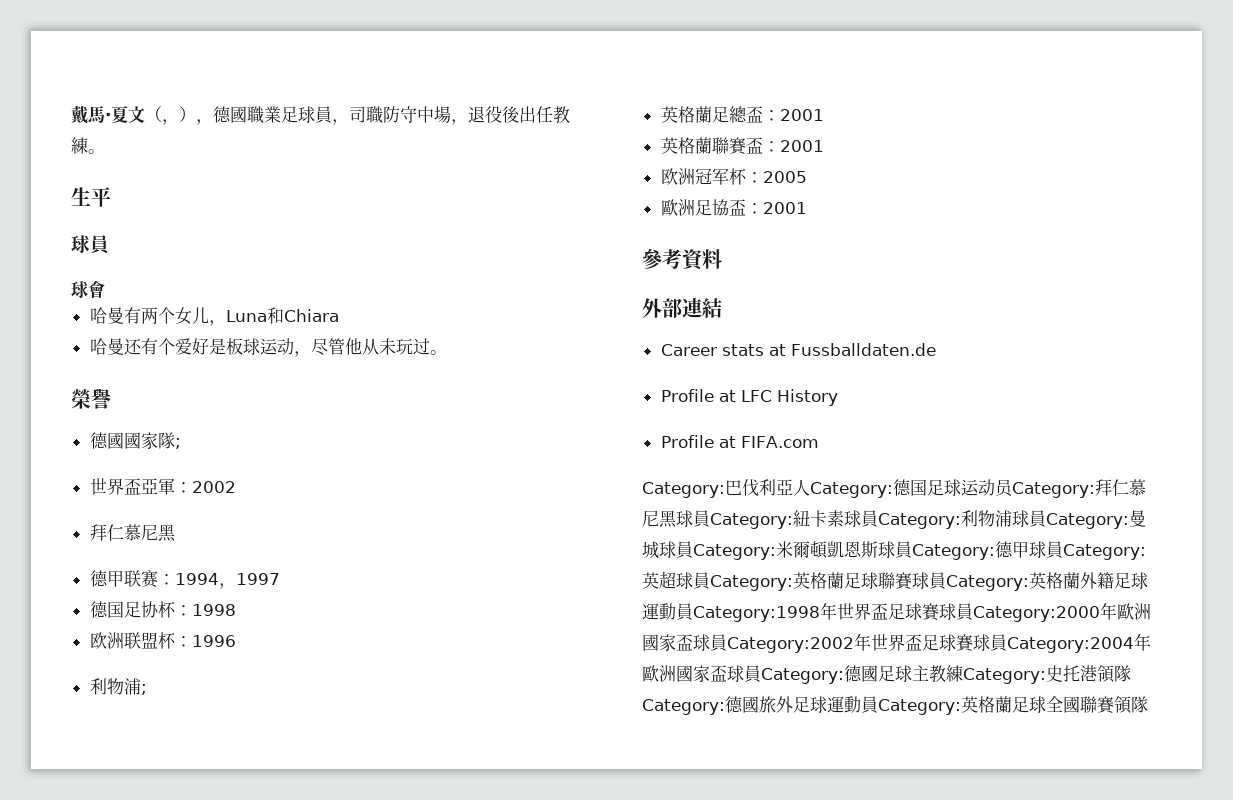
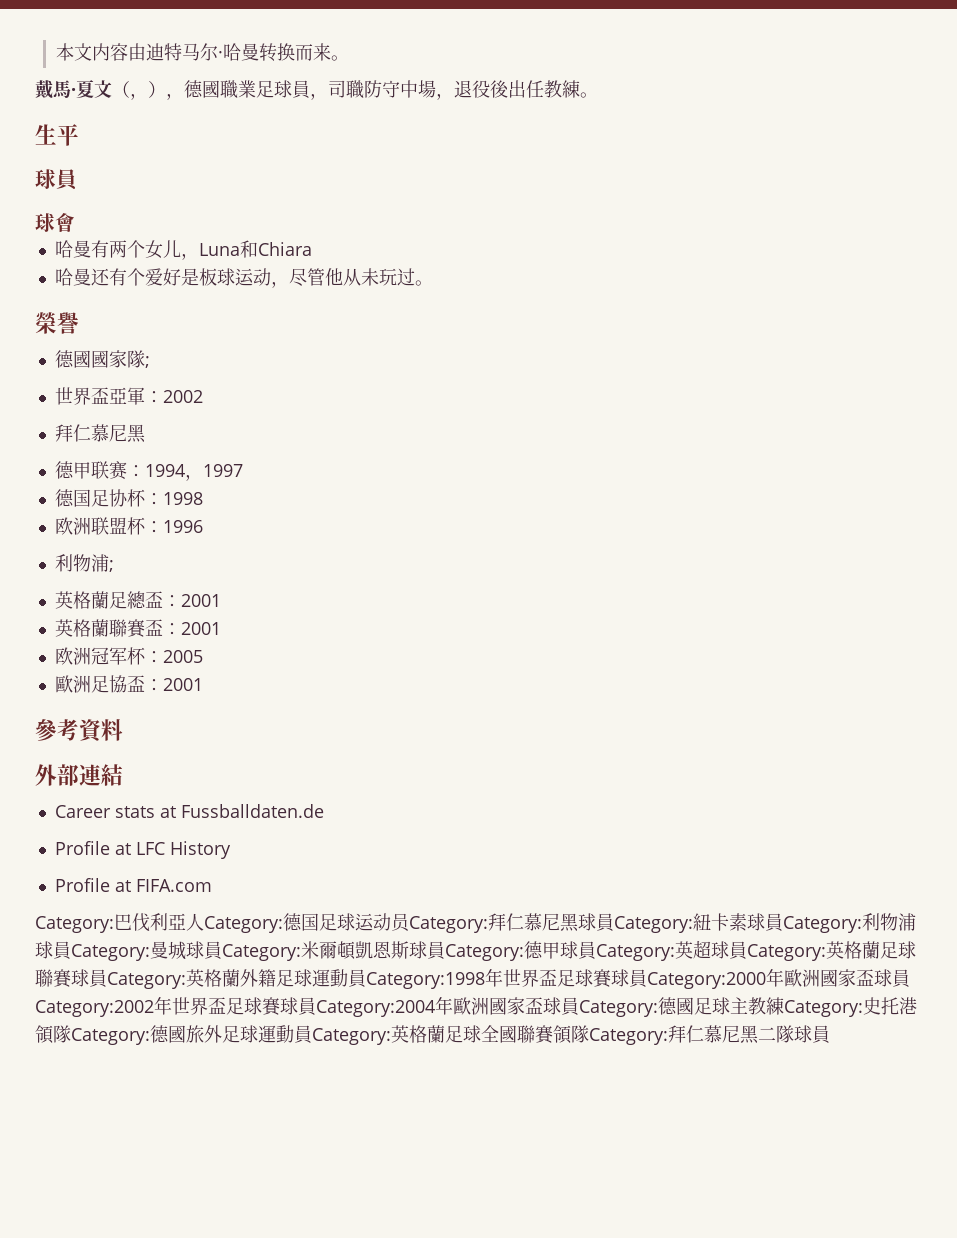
+ 本文内容由迪特马尔·哈曼转换而来。
- 英格蘭足球全國聯賽領隊
+ 英格蘭足球全國聯賽領隊Category:拜仁慕尼黑二隊球員

